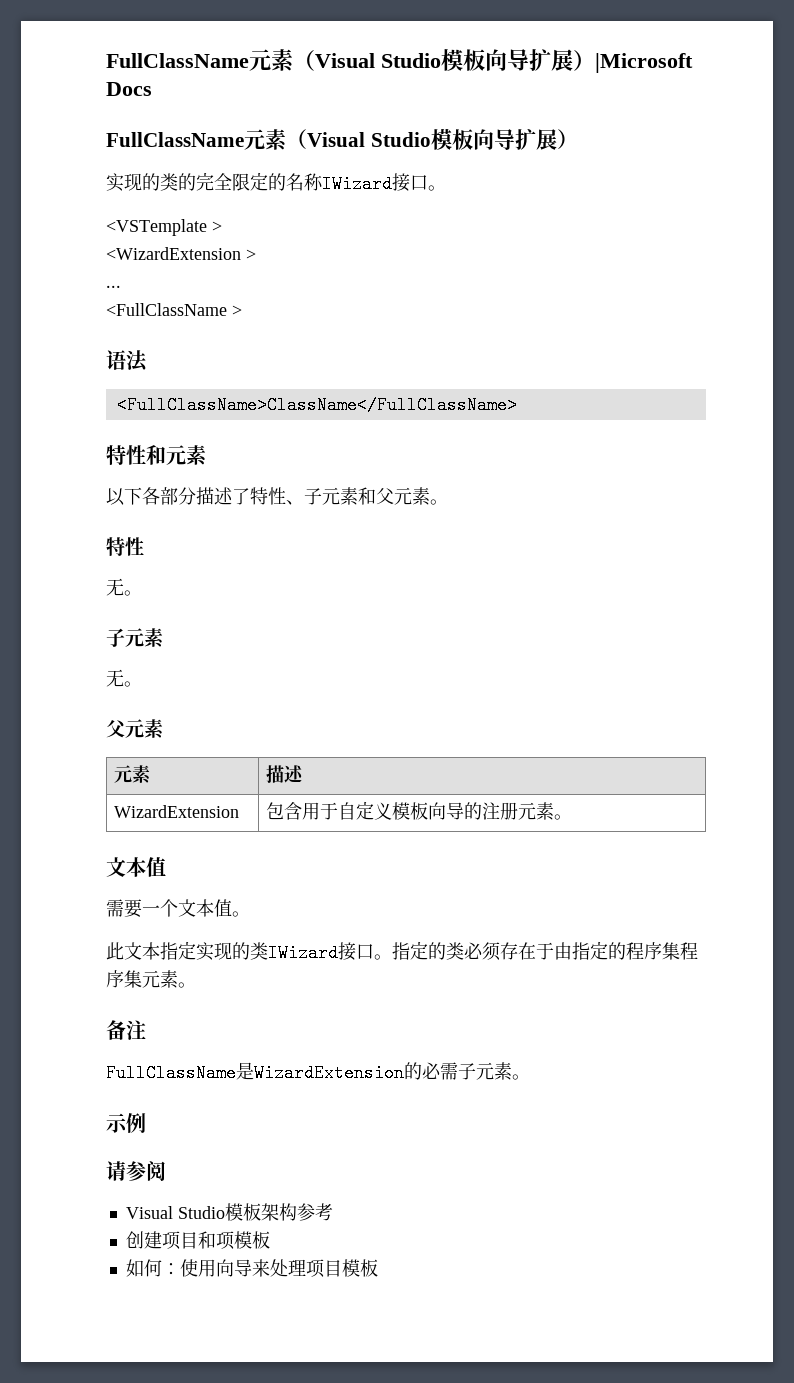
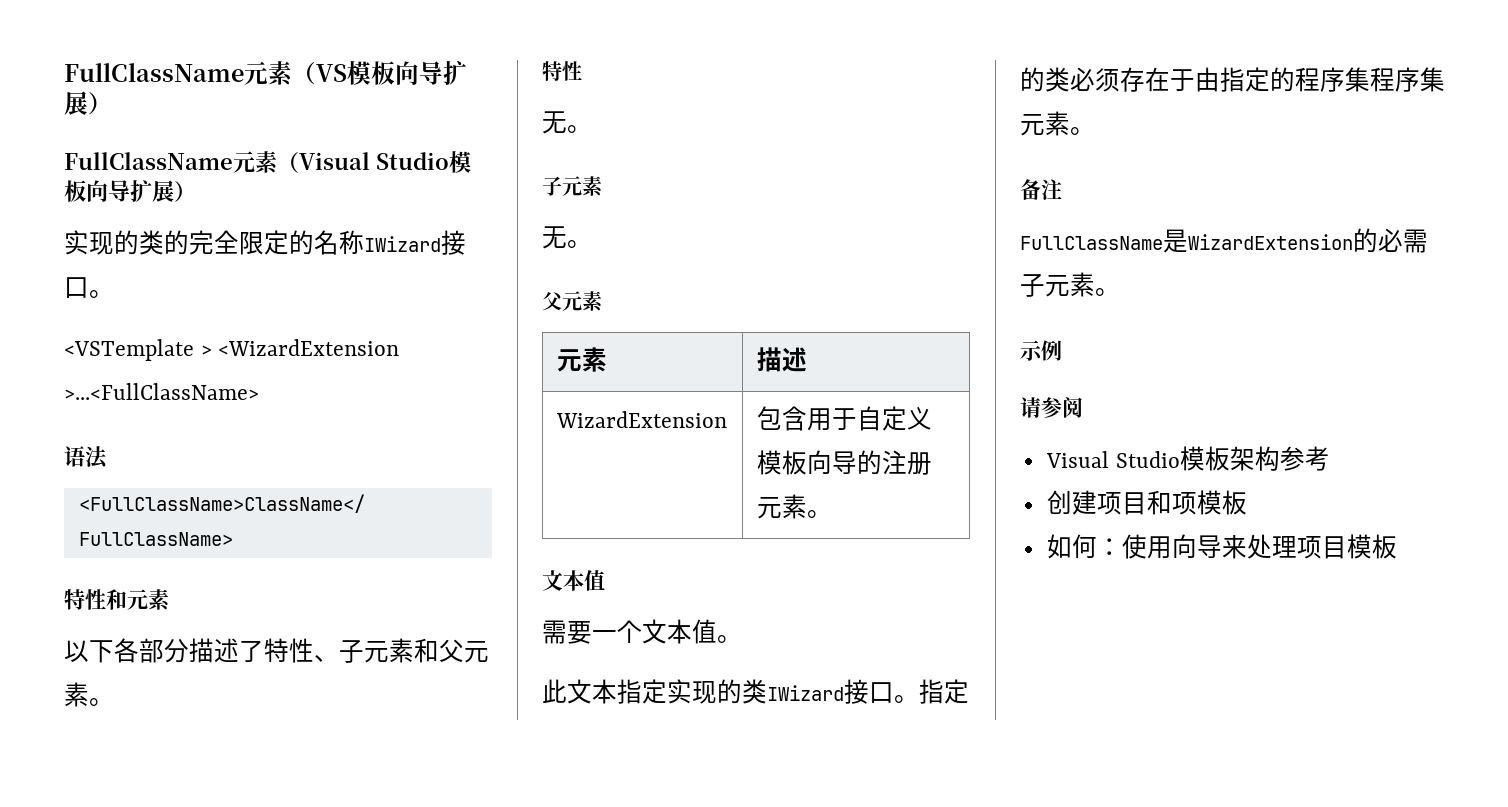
- FullClassName元素（Visual Studio模板向导扩展）|Microsoft Docs
+ FullClassName元素（VS模板向导扩展）
- <VSTemplate >
- <WizardExtension >
- ...
- <FullClassName >
+ <VSTemplate > <WizardExtension >...<FullClassName>

